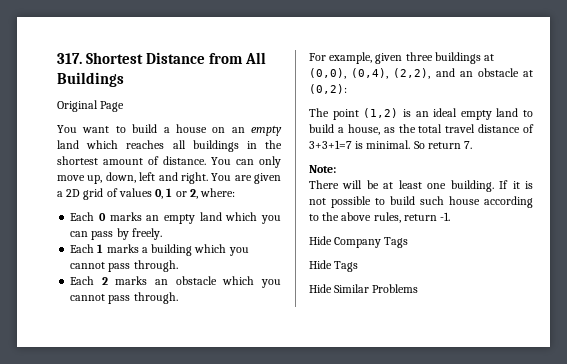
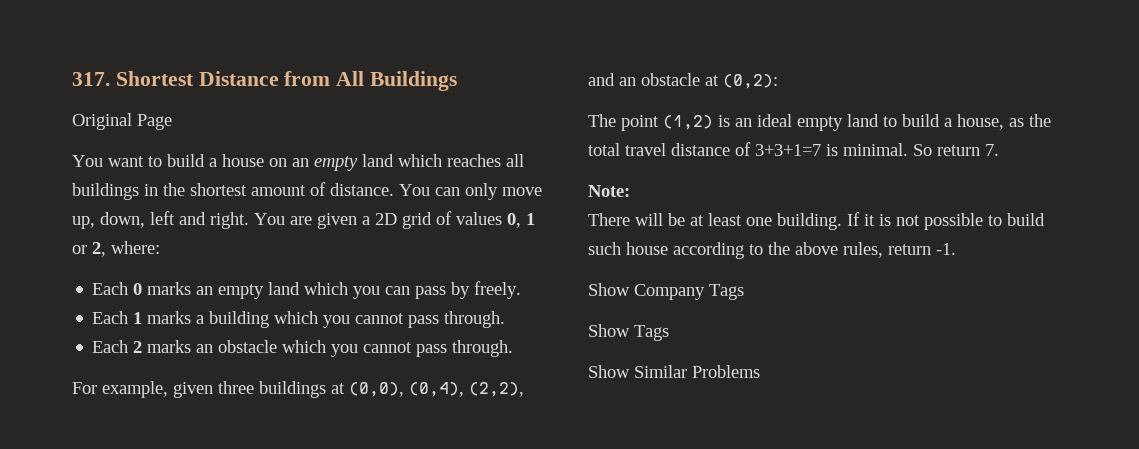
- Hide Company Tags
+ Show Company Tags
- Hide Tags
- Hide Similar Problems
+ Show Tags
+ Show Similar Problems

